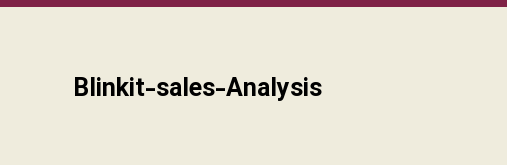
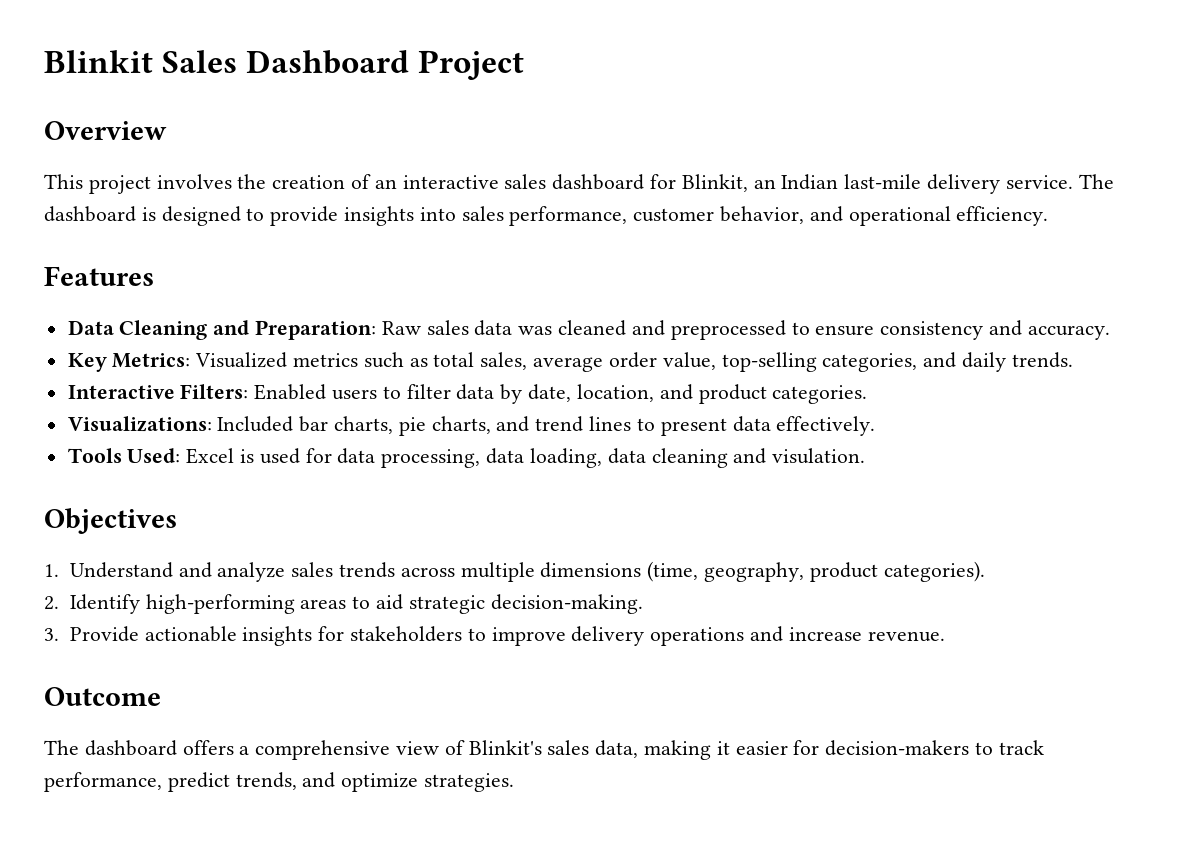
- Blinkit-sales-Analysis
+ Blinkit Sales Dashboard Project
+ Overview
+ This project involves the creation of an interactive sales dashboard for Blinkit, an Indian last-mile delivery service. The dashboard is designed to provide insights into sales performance, customer behavior, and operational efficiency.
+ Features
+ Data Cleaning and Preparation: Raw sales data was cleaned and preprocessed to ensure consistency and accuracy.
+ Key Metrics: Visualized metrics such as total sales, average order value, top-selling categories, and daily trends.
+ Interactive Filters: Enabled users to filter data by date, location, and product categories.
+ Visualizations: Included bar charts, pie charts, and trend lines to present data effectively.
+ Tools Used: Excel is used for data processing, data loading, data cleaning and visulation.
+ Objectives
+ 1. Understand and analyze sales trends across multiple dimensions (time, geography, product categories).
+ 2. Identify high-performing areas to aid strategic decision-making.
+ 3. Provide actionable insights for stakeholders to improve delivery operations and increase revenue.
+ Outcome
+ The dashboard offers a comprehensive view of Blinkit's sales data, making it easier for decision-makers to track performance, predict trends, and optimize strategies.

